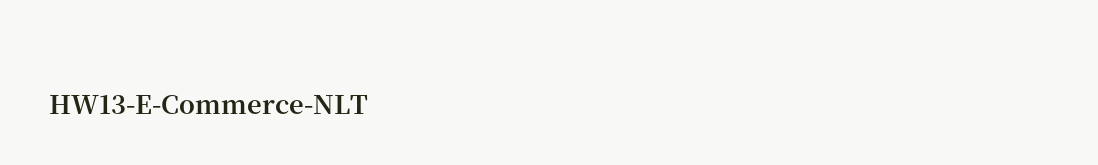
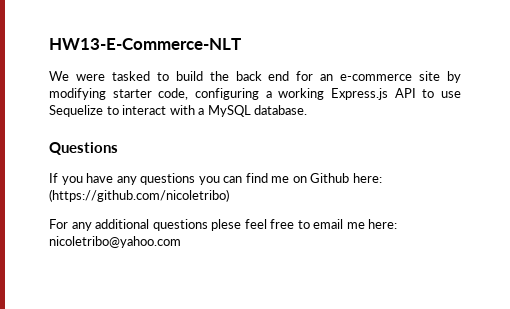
+ We were tasked to build the back end for an e-commerce site by modifying starter code, configuring a working Express.js API to use Sequelize to interact with a MySQL database.
+ Questions
+ If you have any questions you can find me on Github here: (https://github.com/nicoletribo)
+ For any additional questions plese feel free to email me here: nicoletribo@yahoo.com

